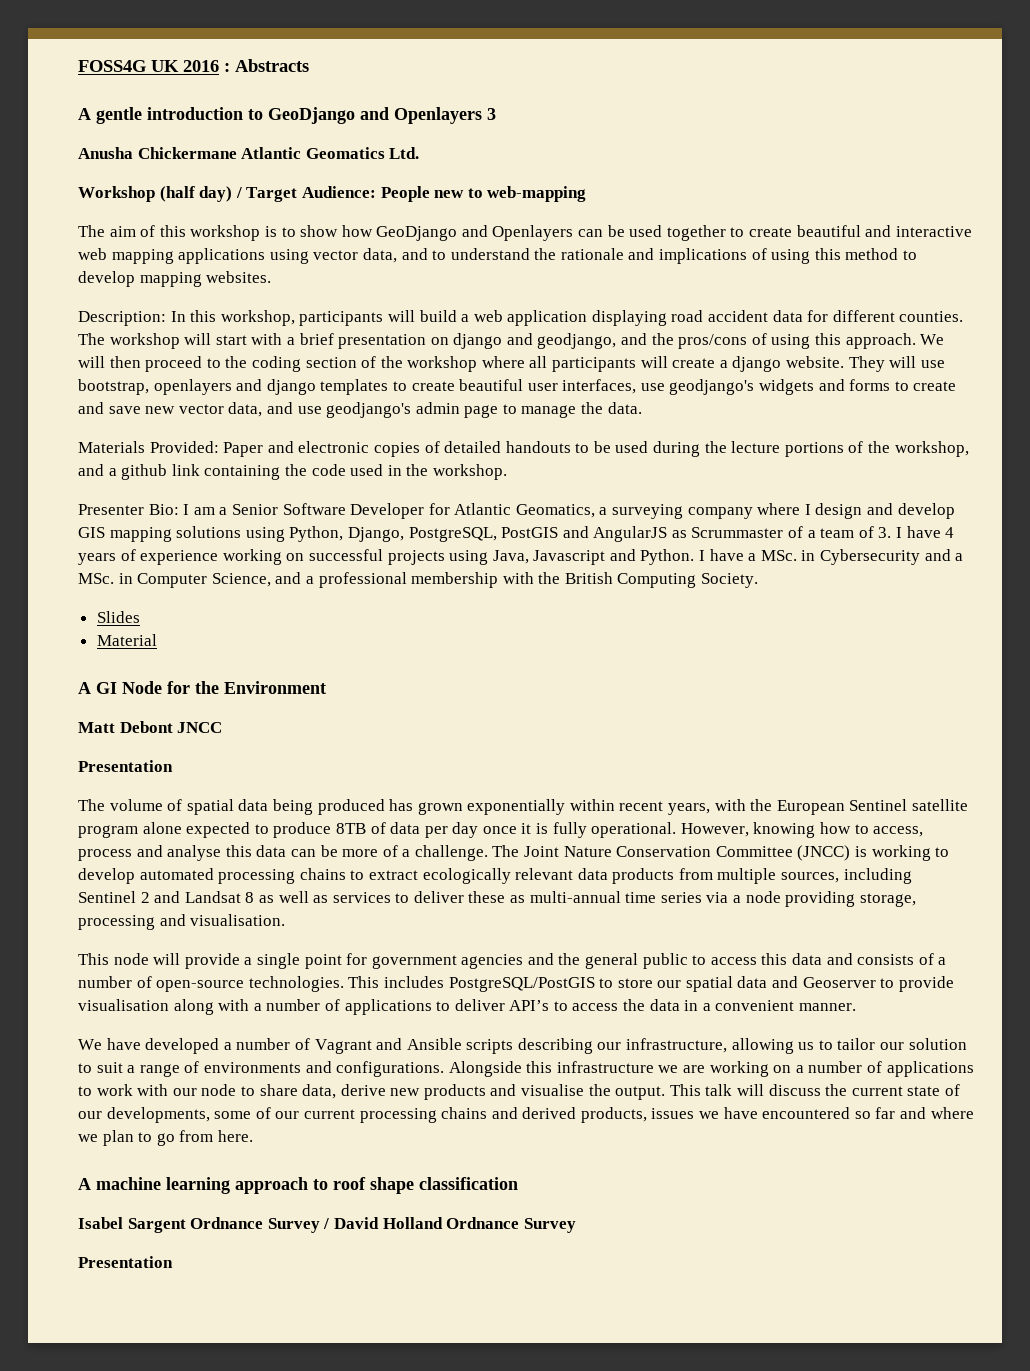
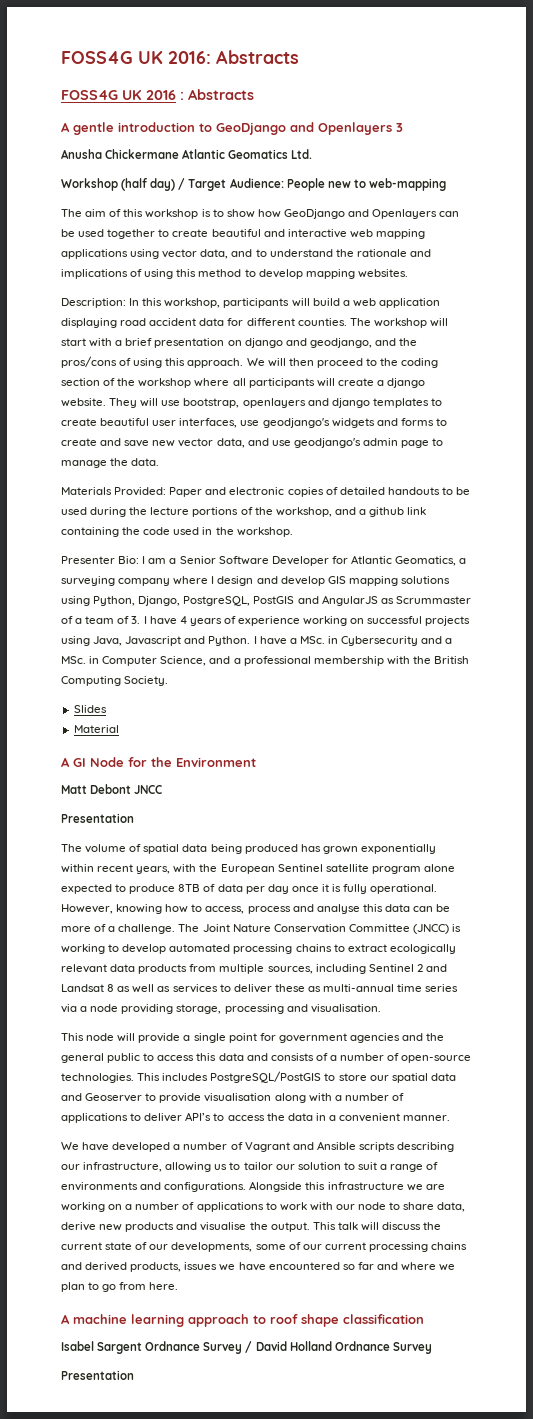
+ FOSS4G UK 2016: Abstracts

